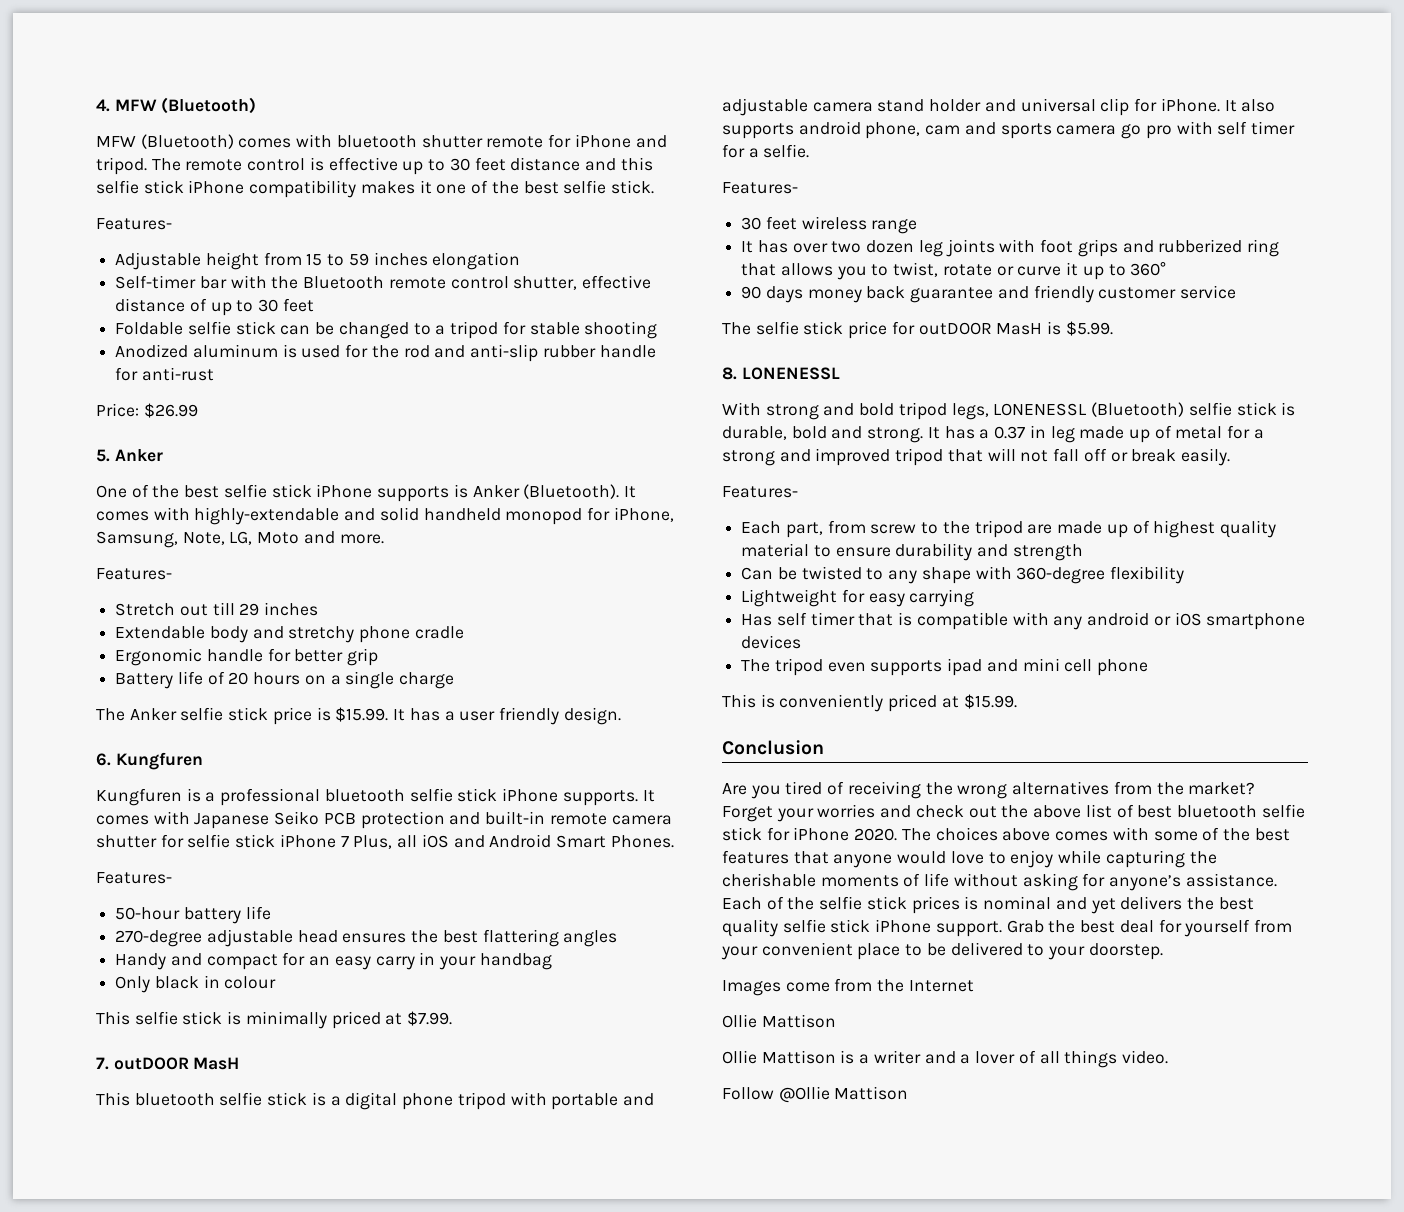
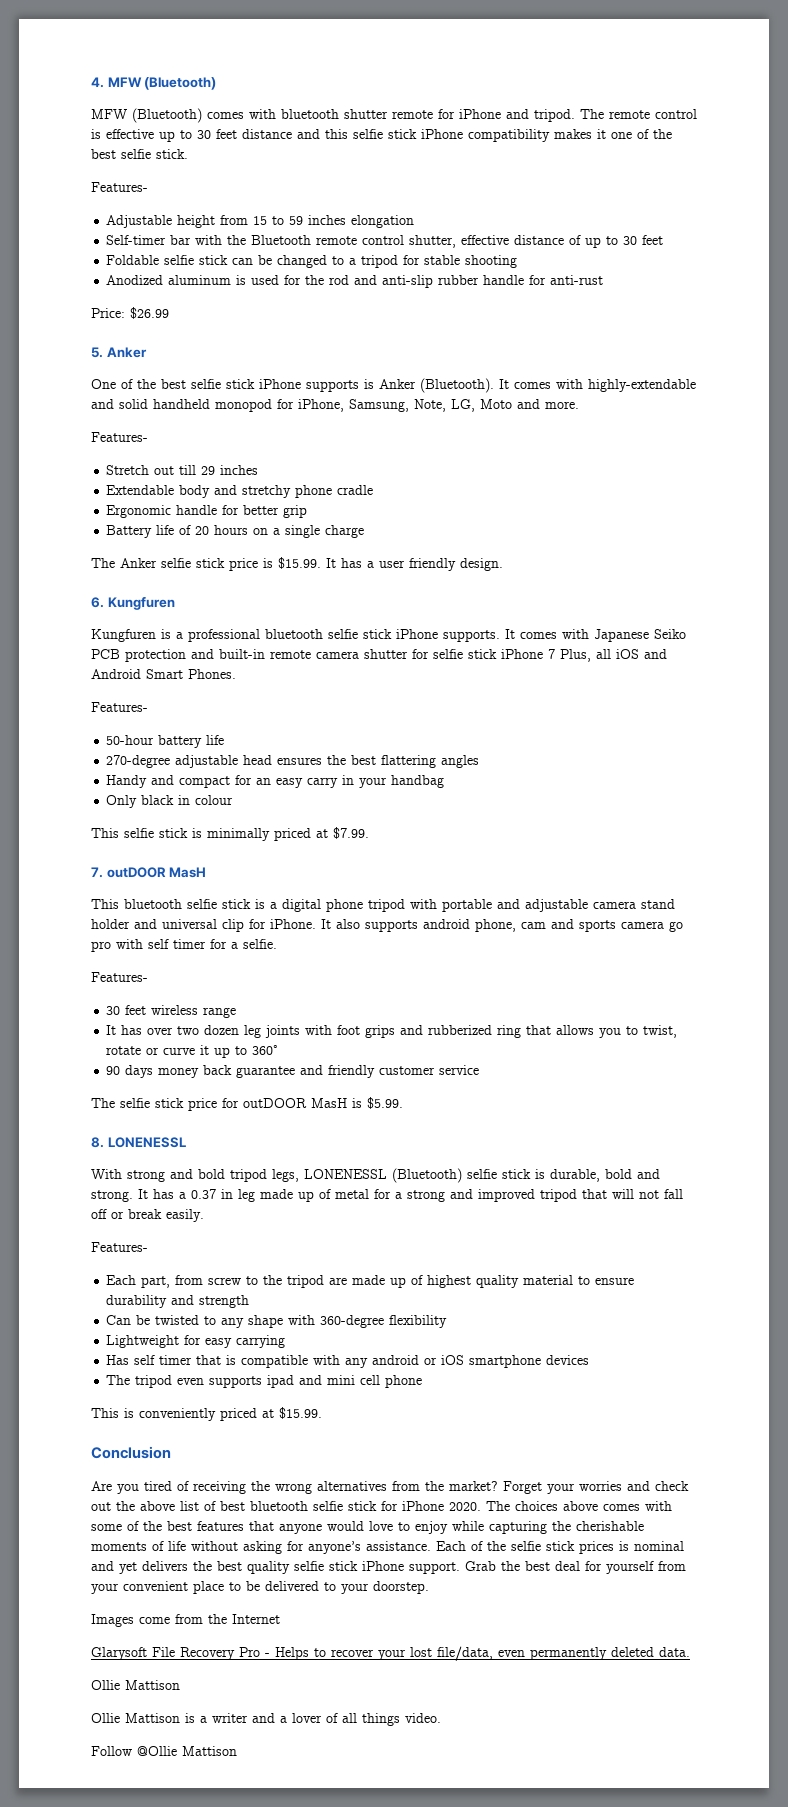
+ Glarysoft File Recovery Pro - Helps to recover your lost file/data, even permanently deleted data.

